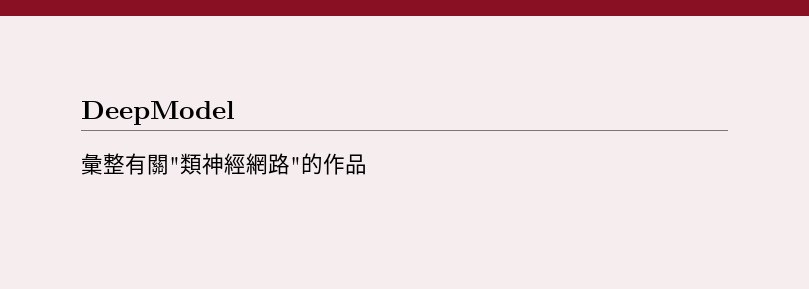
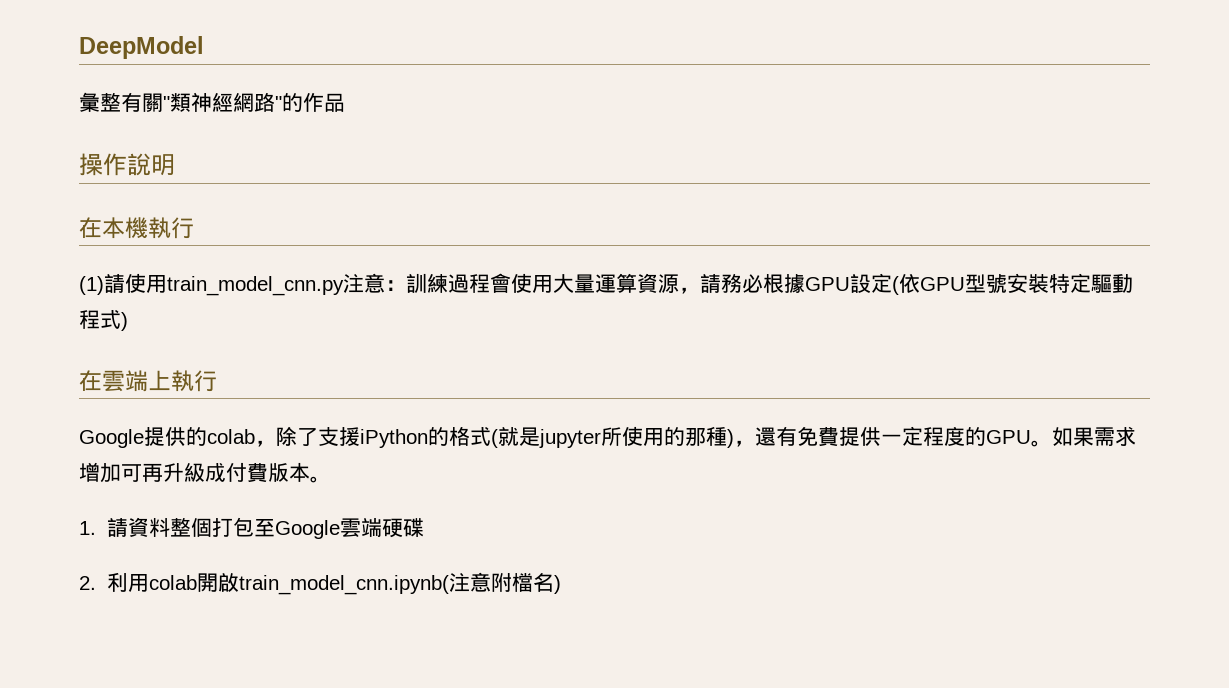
+ 操作說明
+ 在本機執行
+ (1)請使用train_model_cnn.py注意：訓練過程會使用大量運算資源，請務必根據GPU設定(依GPU型號安裝特定驅動程式)
+ 在雲端上執行
+ Google提供的colab，除了支援iPython的格式(就是jupyter所使用的那種)，還有免費提供一定程度的GPU。如果需求增加可再升級成付費版本。
+ 1.請資料整個打包至Google雲端硬碟
+ 2.利用colab開啟train_model_cnn.ipynb(注意附檔名)

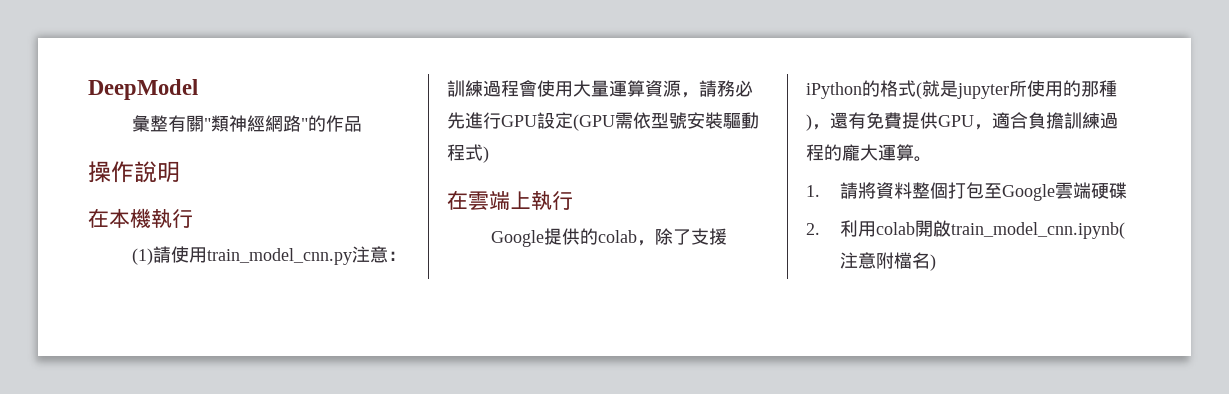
- (1)請使用train_model_cnn.py注意：訓練過程會使用大量運算資源，請務必根據GPU設定(依GPU型號安裝特定驅動程式)
+ (1)請使用train_model_cnn.py注意：訓練過程會使用大量運算資源，請務必先進行GPU設定(GPU需依型號安裝驅動程式)
- Google提供的colab，除了支援iPython的格式(就是jupyter所使用的那種)，還有免費提供一定程度的GPU。如果需求增加可再升級成付費版本。
+ Google提供的colab，除了支援iPython的格式(就是jupyter所使用的那種)，還有免費提供GPU，適合負擔訓練過程的龐大運算。
- 1.請資料整個打包至Google雲端硬碟
+ 1.請將資料整個打包至Google雲端硬碟

